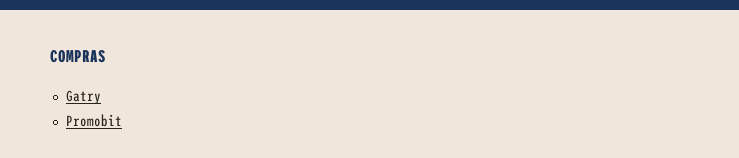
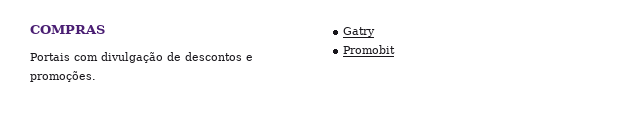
+ Portais com divulgação de descontos e promoções.

